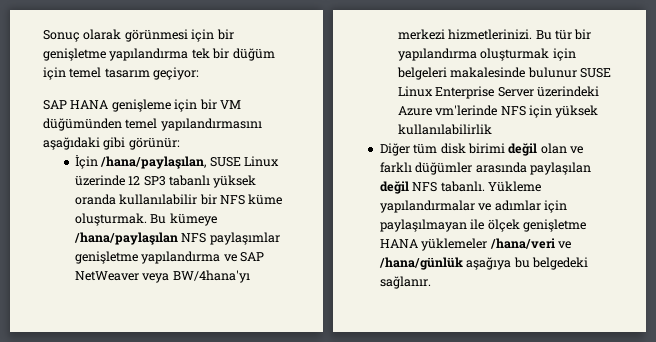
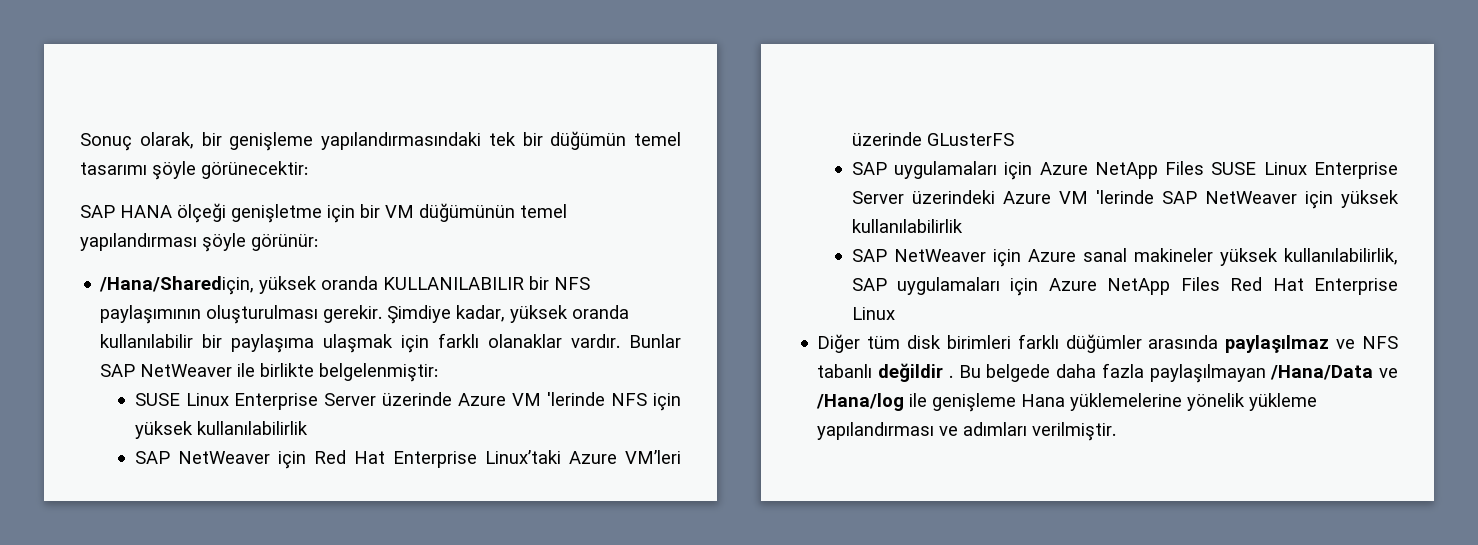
- Sonuç olarak görünmesi için bir genişletme yapılandırma tek bir düğüm için temel tasarım geçiyor:
+ Sonuç olarak, bir genişleme yapılandırmasındaki tek bir düğümün temel tasarımı şöyle görünecektir:
- SAP HANA genişleme için bir VM düğümünden temel yapılandırmasını aşağıdaki gibi görünür:
- İçin /hana/paylaşılan, SUSE Linux üzerinde 12 SP3 tabanlı yüksek oranda kullanılabilir bir NFS küme oluşturmak. Bu kümeye /hana/paylaşılan NFS paylaşımlar genişletme yapılandırma ve SAP NetWeaver veya BW/4hana'yı merkezi hizmetlerinizi. Bu tür bir yapılandırma oluşturmak için belgeleri makalesinde bulunur SUSE Linux Enterprise Server üzerindeki Azure vm'lerinde NFS için yüksek kullanılabilirlik
- Diğer tüm disk birimi değil olan ve farklı düğümler arasında paylaşılan değil NFS tabanlı. Yükleme yapılandırmalar ve adımlar için paylaşılmayan ile ölçek genişletme HANA yüklemeler /hana/veri ve /hana/günlük aşağıya bu belgedeki sağlanır.
+ SAP HANA ölçeği genişletme için bir VM düğümünün temel yapılandırması şöyle görünür:
+ /Hana/Sharediçin, yüksek oranda KULLANILABILIR bir NFS paylaşımının oluşturulması gerekir. Şimdiye kadar, yüksek oranda kullanılabilir bir paylaşıma ulaşmak için farklı olanaklar vardır. Bunlar SAP NetWeaver ile birlikte belgelenmiştir:
+ SUSE Linux Enterprise Server üzerinde Azure VM 'lerinde NFS için yüksek kullanılabilirlik
+ SAP NetWeaver için Red Hat Enterprise Linux’taki Azure VM’leri üzerinde GLusterFS
+ SAP uygulamaları için Azure NetApp Files SUSE Linux Enterprise Server üzerindeki Azure VM 'lerinde SAP NetWeaver için yüksek kullanılabilirlik
+ SAP NetWeaver için Azure sanal makineler yüksek kullanılabilirlik, SAP uygulamaları için Azure NetApp Files Red Hat Enterprise Linux
+ Diğer tüm disk birimleri farklı düğümler arasında paylaşılmaz ve NFS tabanlı değildir . Bu belgede daha fazla paylaşılmayan /Hana/Data ve /Hana/log ile genişleme Hana yüklemelerine yönelik yükleme yapılandırması ve adımları verilmiştir.

